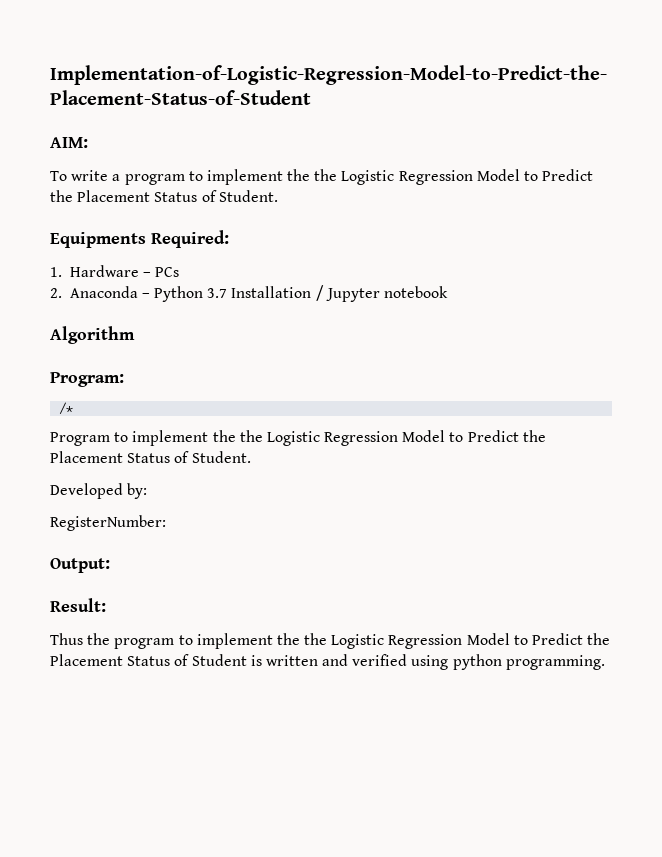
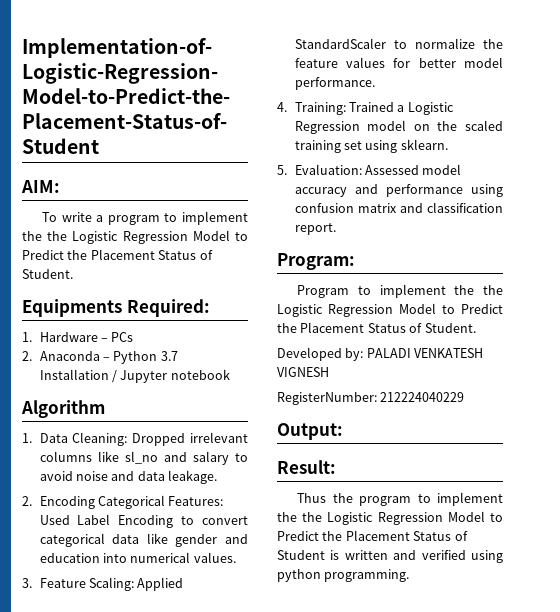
+ 1. Data Cleaning: Dropped irrelevant columns like sl_no and salary to avoid noise and data leakage.
+ 2. Encoding Categorical Features: Used Label Encoding to convert categorical data like gender and education into numerical values.
+ 3. Feature Scaling: Applied StandardScaler to normalize the feature values for better model performance.
+ 4. Training: Trained a Logistic Regression model on the scaled training set using sklearn.
+ 5. Evaluation: Assessed model accuracy and performance using confusion matrix and classification report.
- /*
- Developed by:
+ Developed by: PALADI VENKATESH VIGNESH
- RegisterNumber:
+ RegisterNumber: 212224040229

